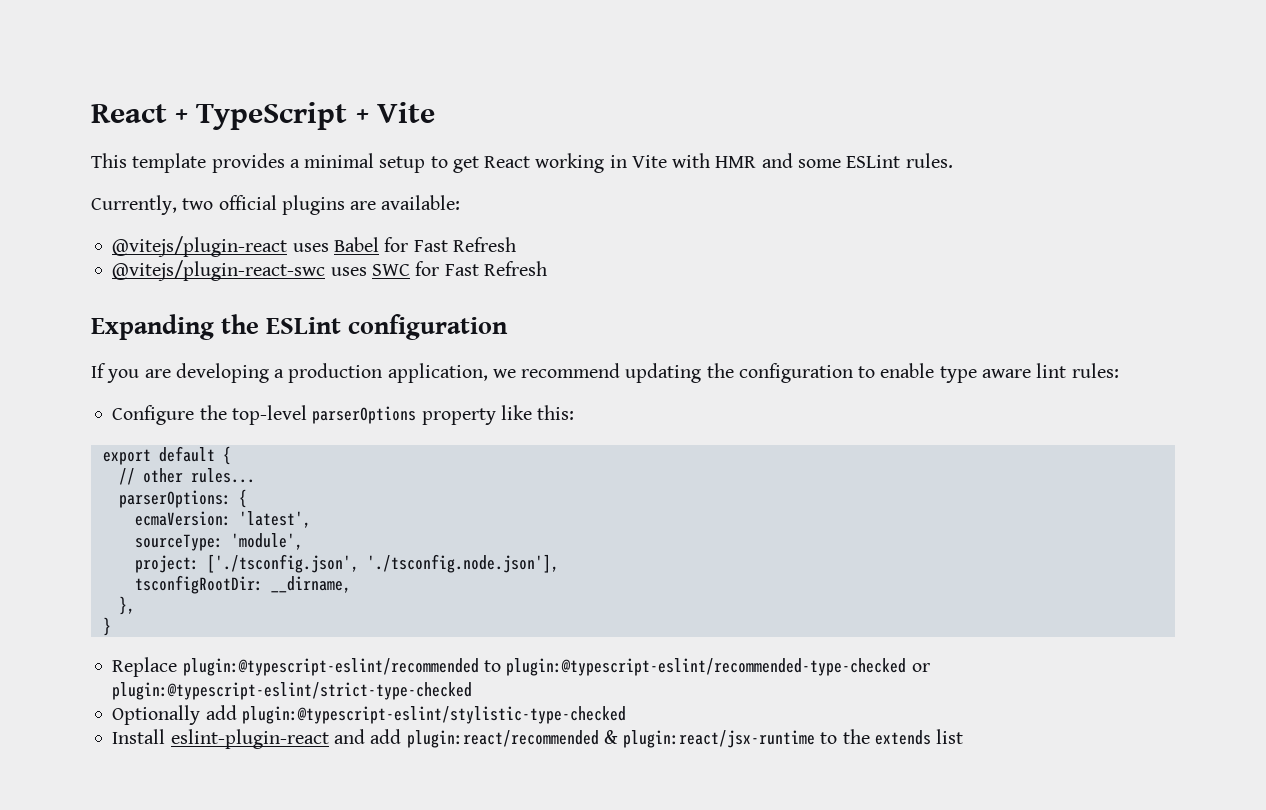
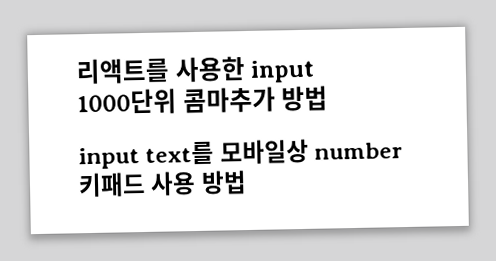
- React + TypeScript + Vite
- This template provides a minimal setup to get React working in Vite with HMR and some ESLint rules.
- Currently, two official plugins are available:
- @vitejs/plugin-react uses Babel for Fast Refresh
- @vitejs/plugin-react-swc uses SWC for Fast Refresh
- Expanding the ESLint configuration
- If you are developing a production application, we recommend updating the configuration to enable type aware lint rules:
- Configure the top-level parserOptions property like this:
- export default {
- // other rules...
- parserOptions: {
- ecmaVersion: 'latest',
- sourceType: 'module',
- project: ['./tsconfig.json', './tsconfig.node.json'],
- tsconfigRootDir: __dirname,
- },
- }
- Replace plugin:@typescript-eslint/recommended to plugin:@typescript-eslint/recommended-type-checked or plugin:@typescript-eslint/strict-type-checked
- Optionally add plugin:@typescript-eslint/stylistic-type-checked
- Install eslint-plugin-react and add plugin:react/recommended & plugin:react/jsx-runtime to the extends list
+ 리액트를 사용한 input 1000단위 콤마추가 방법
+ input text를 모바일상 number 키패드 사용 방법

